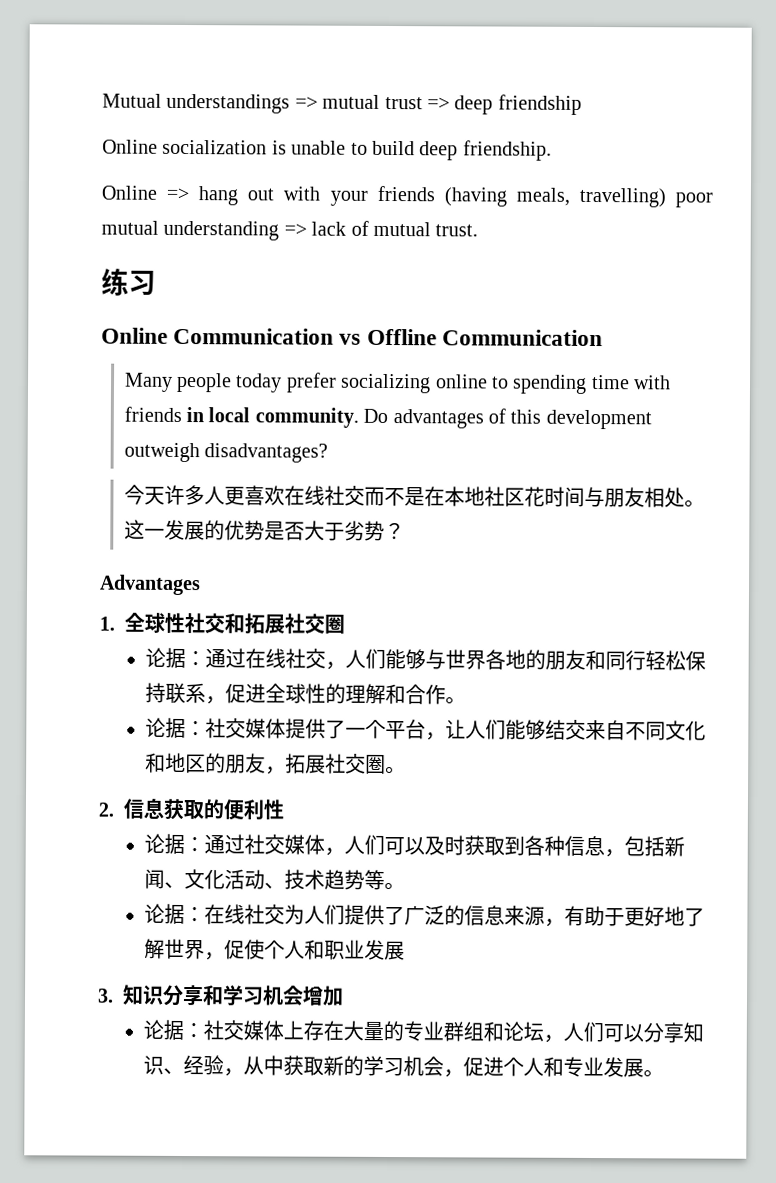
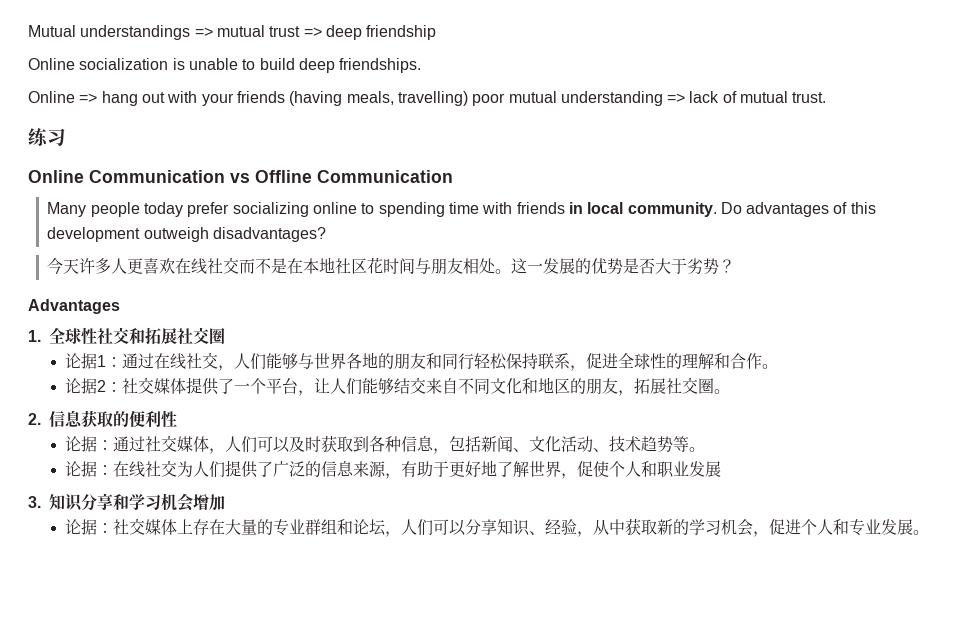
- Online socialization is unable to build deep friendship.
+ Online socialization is unable to build deep friendships.
- 论据：通过在线社交，人们能够与世界各地的朋友和同行轻松保持联系，促进全球性的理解和合作。
+ 论据1：通过在线社交，人们能够与世界各地的朋友和同行轻松保持联系，促进全球性的理解和合作。
- 论据：社交媒体提供了一个平台，让人们能够结交来自不同文化和地区的朋友，拓展社交圈。
+ 论据2：社交媒体提供了一个平台，让人们能够结交来自不同文化和地区的朋友，拓展社交圈。

